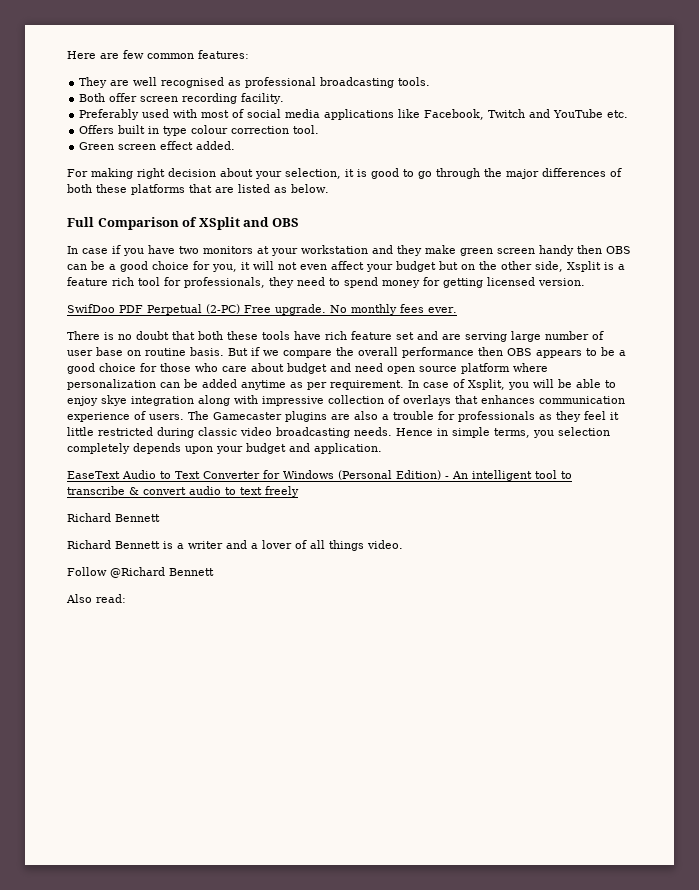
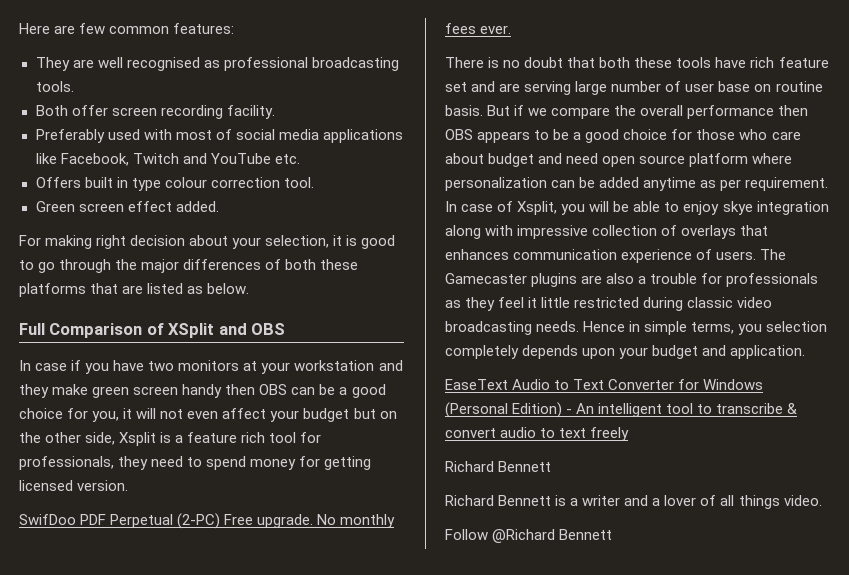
- Also read:

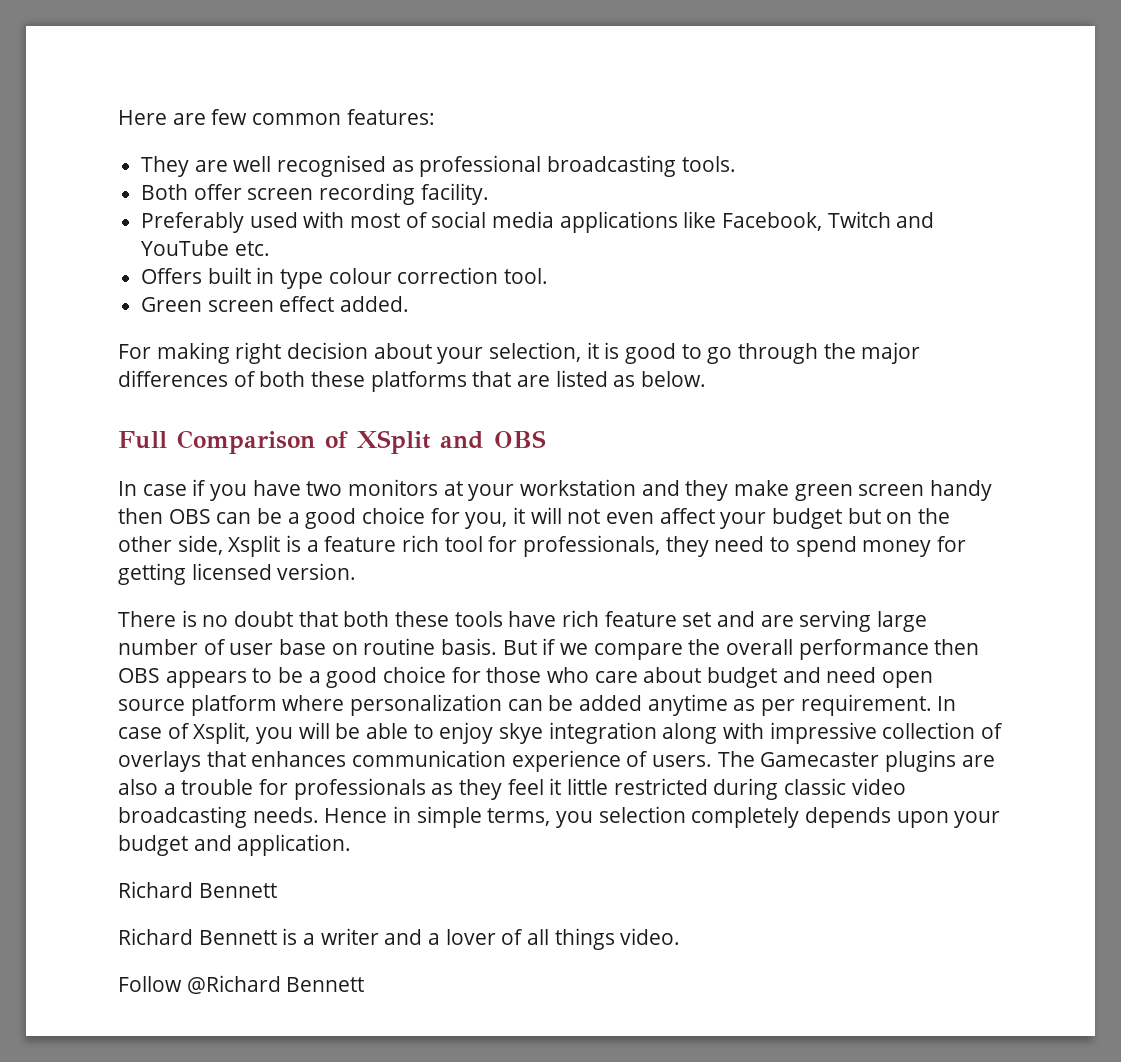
- SwifDoo PDF Perpetual (2-PC) Free upgrade. No monthly fees ever.
- EaseText Audio to Text Converter for Windows (Personal Edition) - An intelligent tool to transcribe & convert audio to text freely

